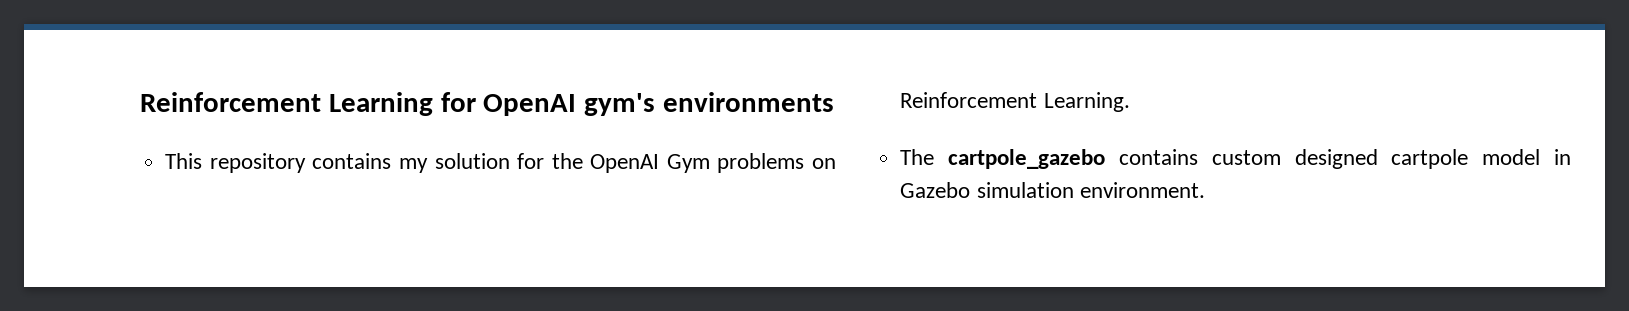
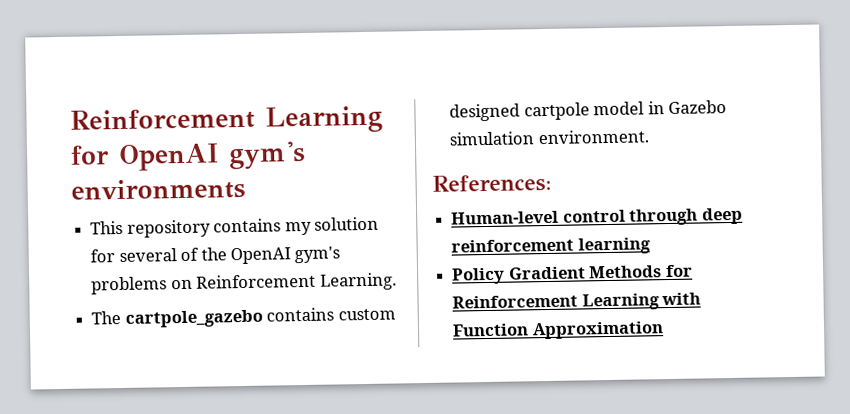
- This repository contains my solution for the OpenAI Gym problems on Reinforcement Learning.
+ This repository contains my solution for several of the OpenAI gym's problems on Reinforcement Learning.
+ References:
+ Human-level control through deep reinforcement learning
+ Policy Gradient Methods for Reinforcement Learning with Function Approximation

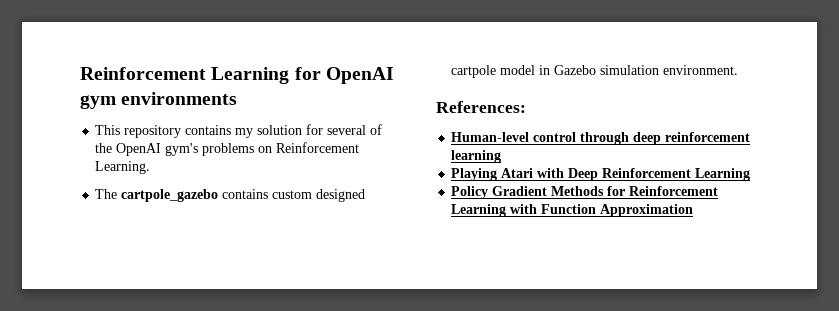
- Reinforcement Learning for OpenAI gym's environments
+ Reinforcement Learning for OpenAI gym environments
+ Playing Atari with Deep Reinforcement Learning

